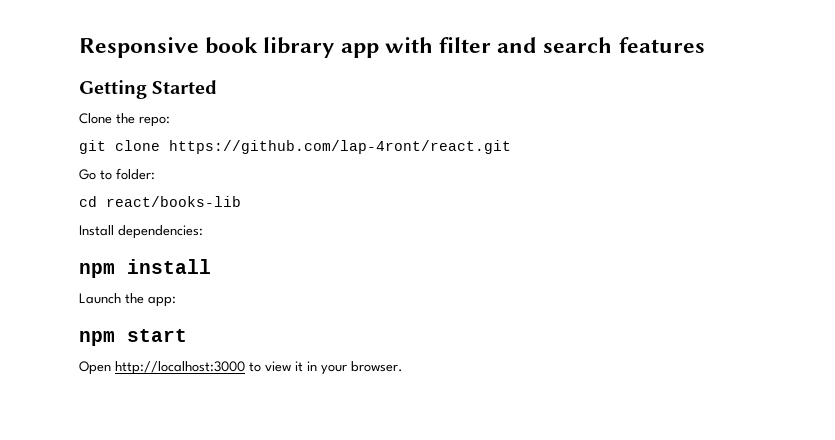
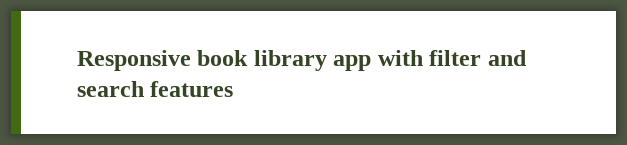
- Getting Started
- Clone the repo:
- git clone https://github.com/lap-4ront/react.git
- Go to folder:
- cd react/books-lib
- Install dependencies:
- npm install
- Launch the app:
- npm start
- Open http://localhost:3000 to view it in your browser.

